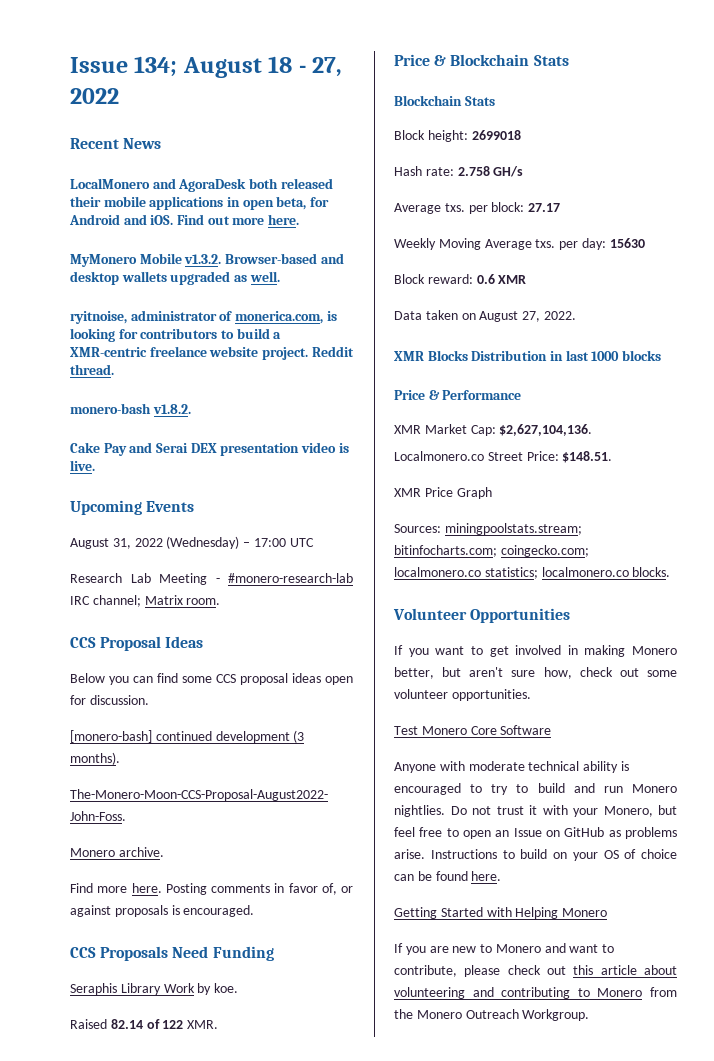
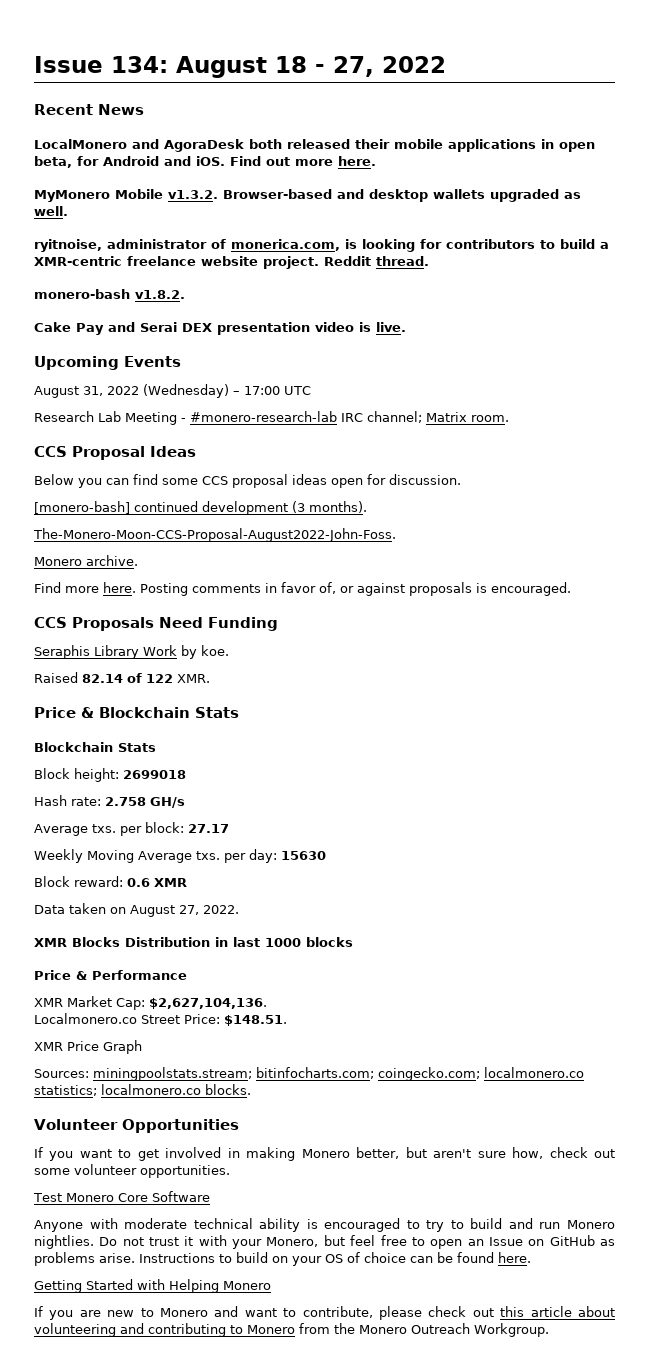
- Issue 134; August 18 - 27, 2022
+ Issue 134: August 18 - 27, 2022

